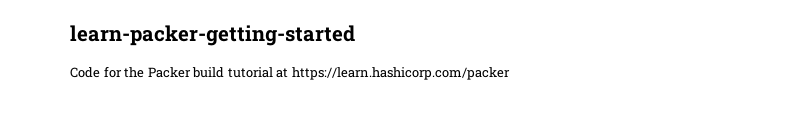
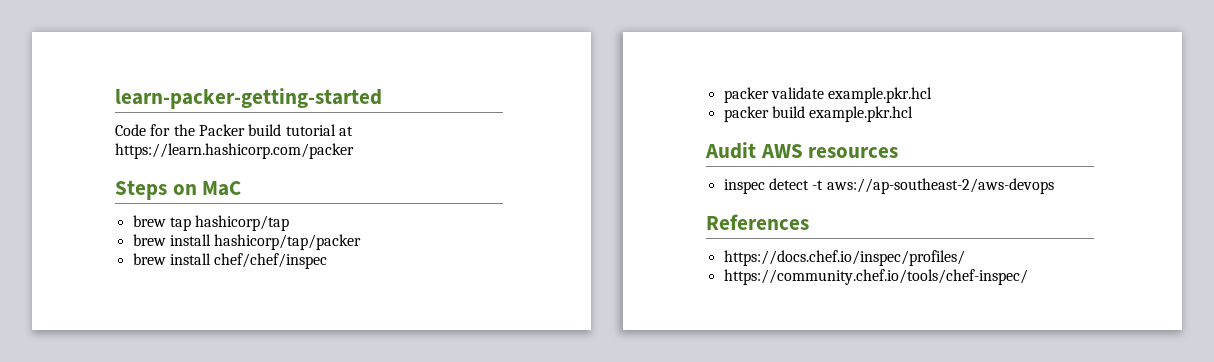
+ Steps on MaC
+ brew tap hashicorp/tap
+ brew install hashicorp/tap/packer
+ brew install chef/chef/inspec
+ packer validate example.pkr.hcl
+ packer build example.pkr.hcl
+ Audit AWS resources
+ inspec detect -t aws://ap-southeast-2/aws-devops
+ References
+ https://docs.chef.io/inspec/profiles/
+ https://community.chef.io/tools/chef-inspec/

